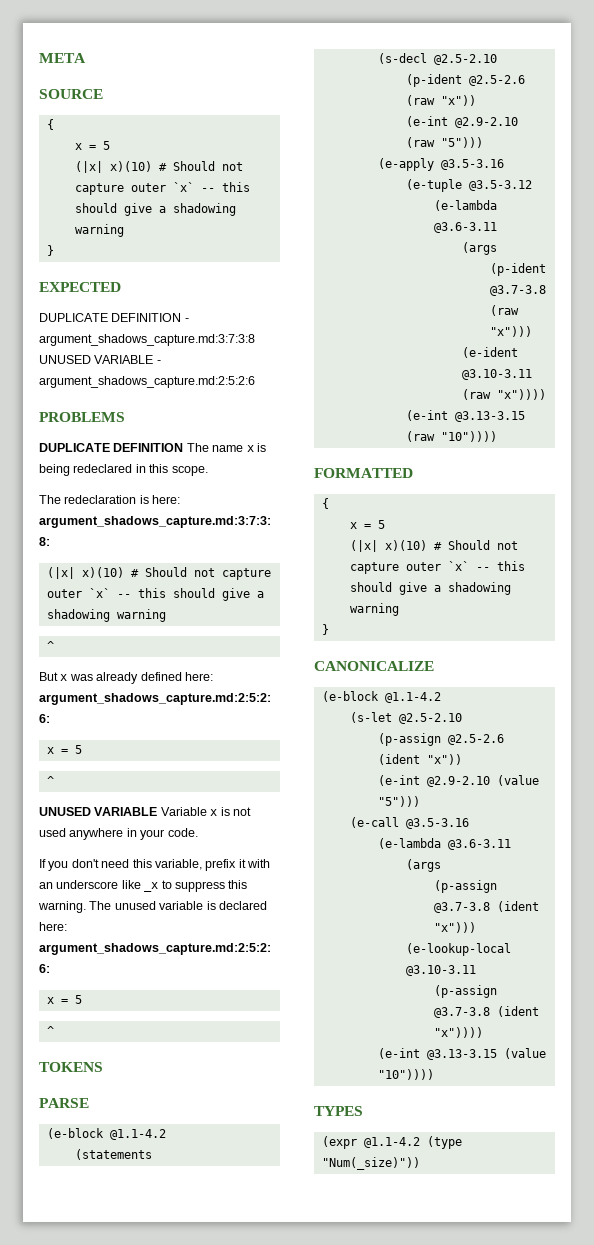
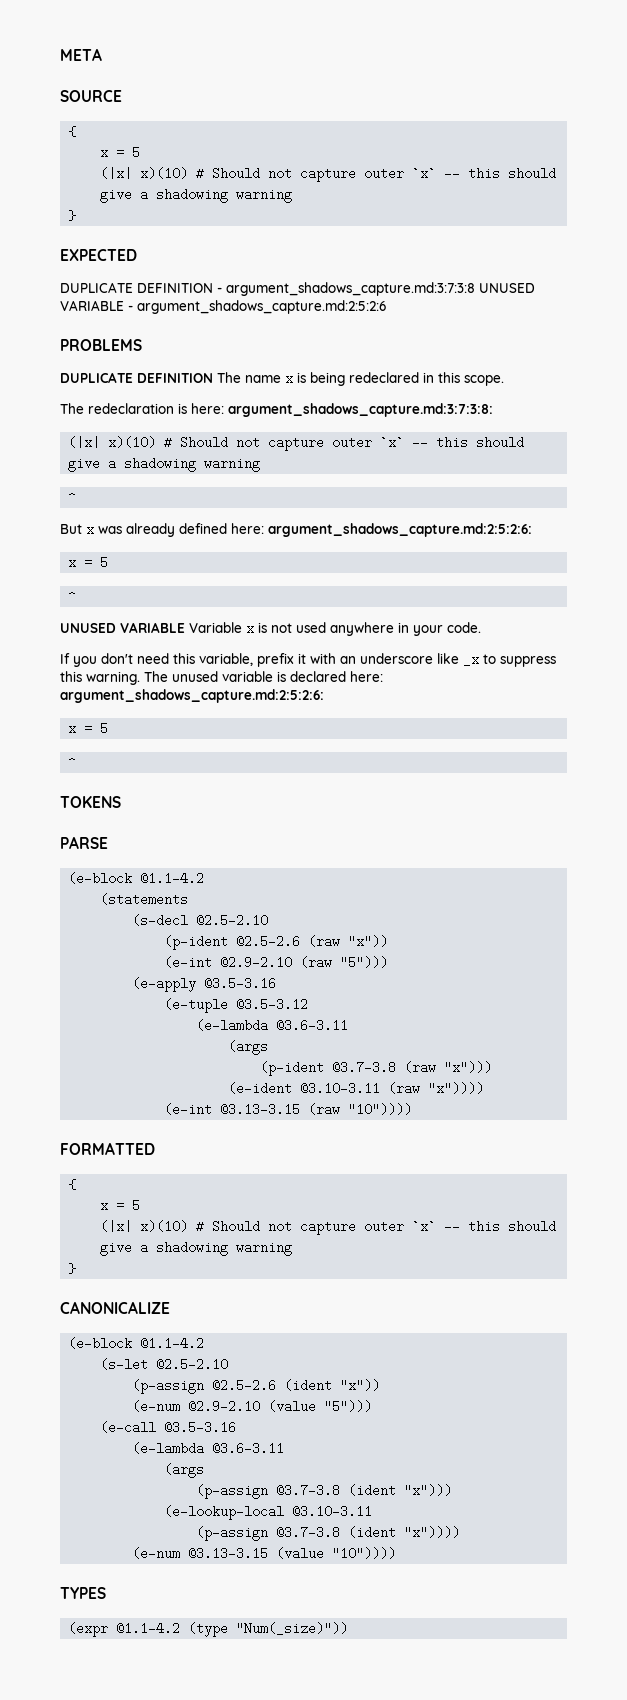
- (e-int @2.9-2.10 (value "5")))
+ (e-num @2.9-2.10 (value "5")))
- (e-int @3.13-3.15 (value "10"))))
+ (e-num @3.13-3.15 (value "10"))))

